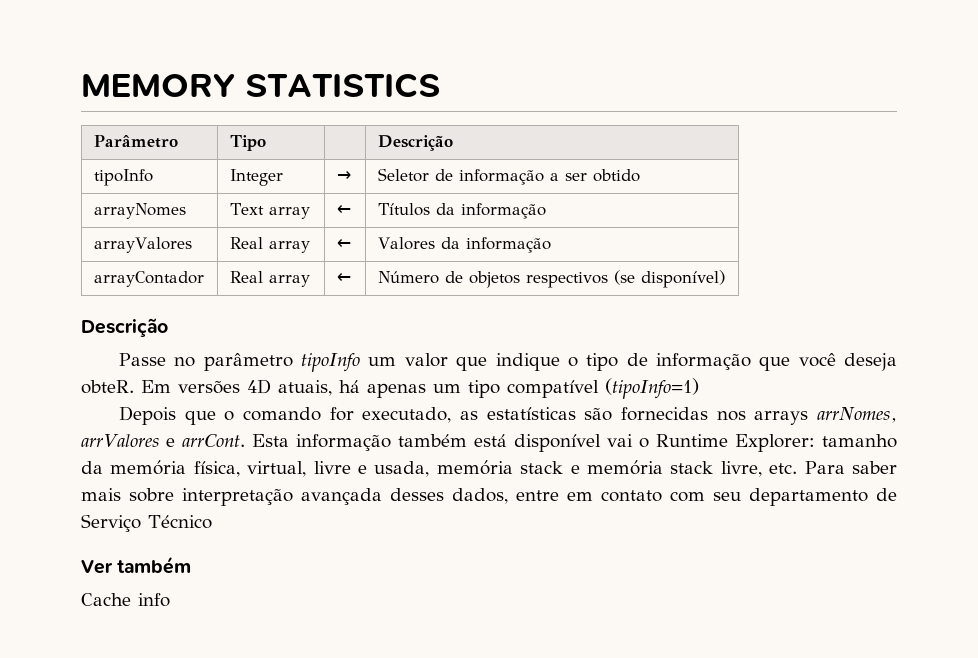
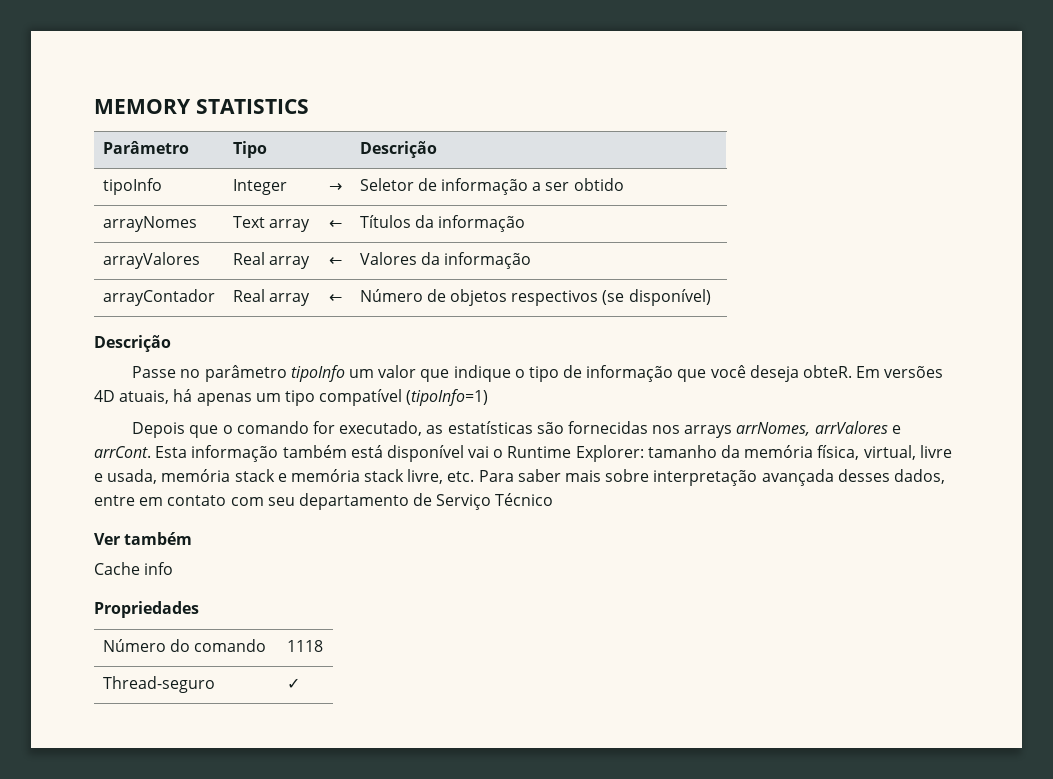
+ Propriedades
+ Número do comando | 1118
+ Thread-seguro | ✓

